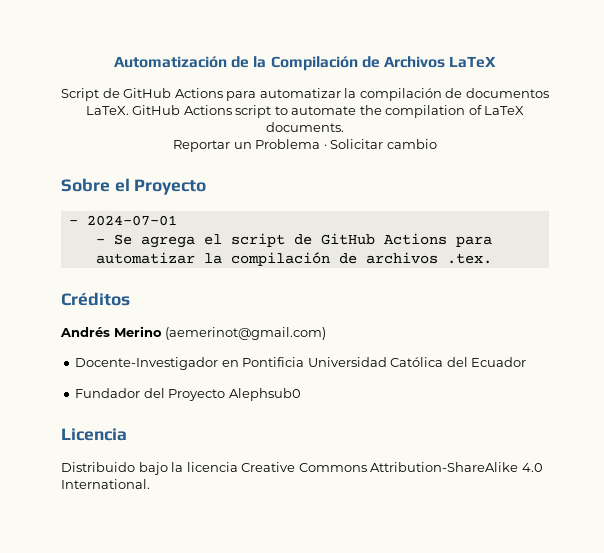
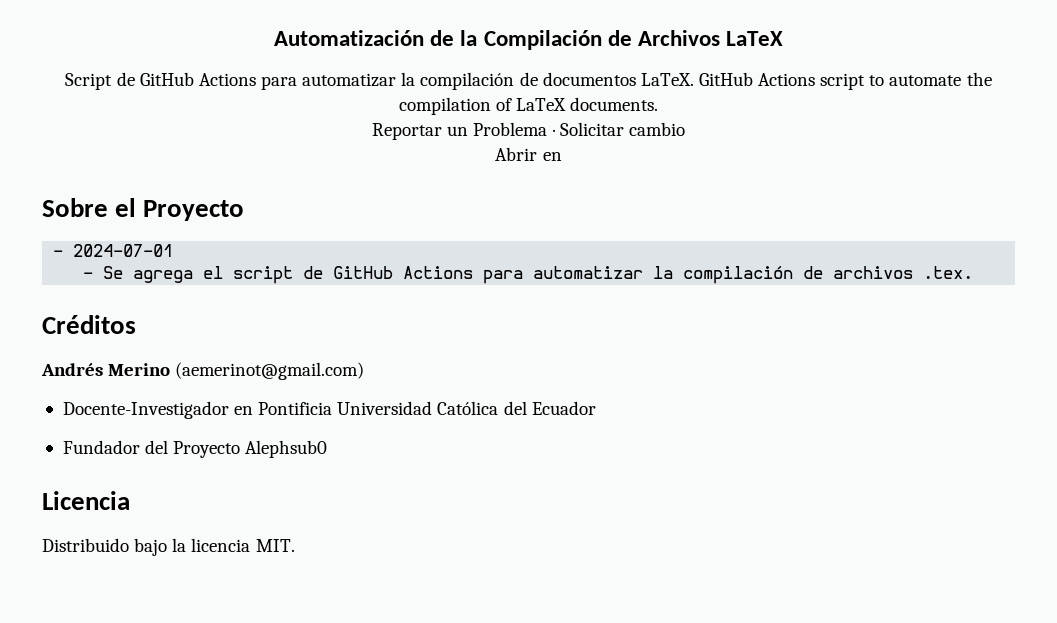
+ Abrir en
- Distribuido bajo la licencia Creative Commons Attribution-ShareAlike 4.0 International.
+ Distribuido bajo la licencia MIT.

